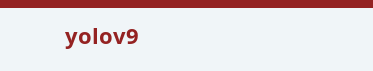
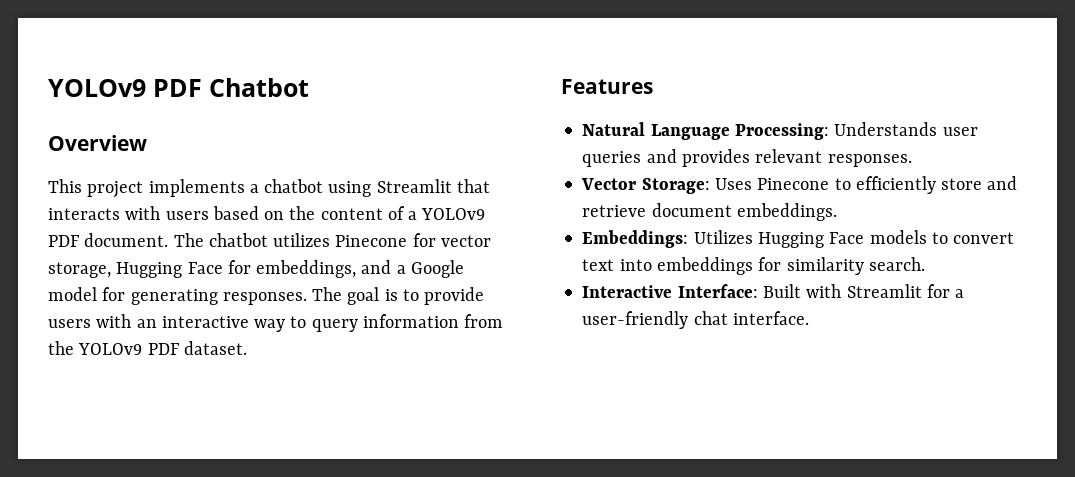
- yolov9
+ YOLOv9 PDF Chatbot
+ Overview
+ This project implements a chatbot using Streamlit that interacts with users based on the content of a YOLOv9 PDF document. The chatbot utilizes Pinecone for vector storage, Hugging Face for embeddings, and a Google model for generating responses. The goal is to provide users with an interactive way to query information from the YOLOv9 PDF dataset.
+ Features
+ Natural Language Processing: Understands user queries and provides relevant responses.
+ Vector Storage: Uses Pinecone to efficiently store and retrieve document embeddings.
+ Embeddings: Utilizes Hugging Face models to convert text into embeddings for similarity search.
+ Interactive Interface: Built with Streamlit for a user-friendly chat interface.

